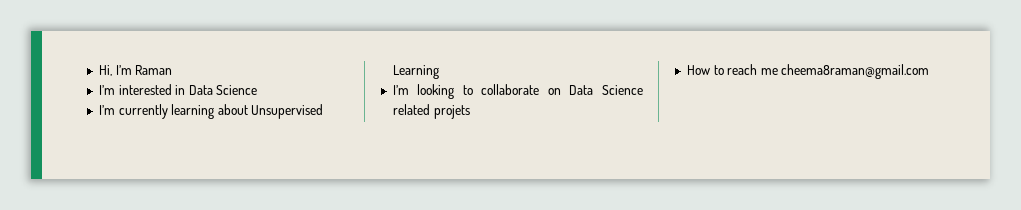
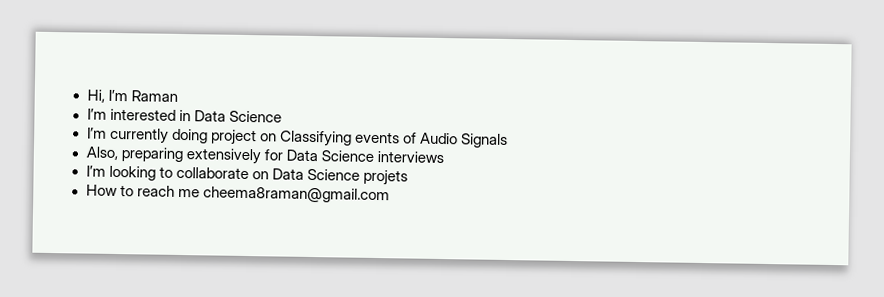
- I’m currently learning about Unsupervised Learning
+ I’m currently doing project on Classifying events of Audio Signals
+ Also, preparing extensively for Data Science interviews
- I’m looking to collaborate on Data Science related projets
+ I’m looking to collaborate on Data Science projets

